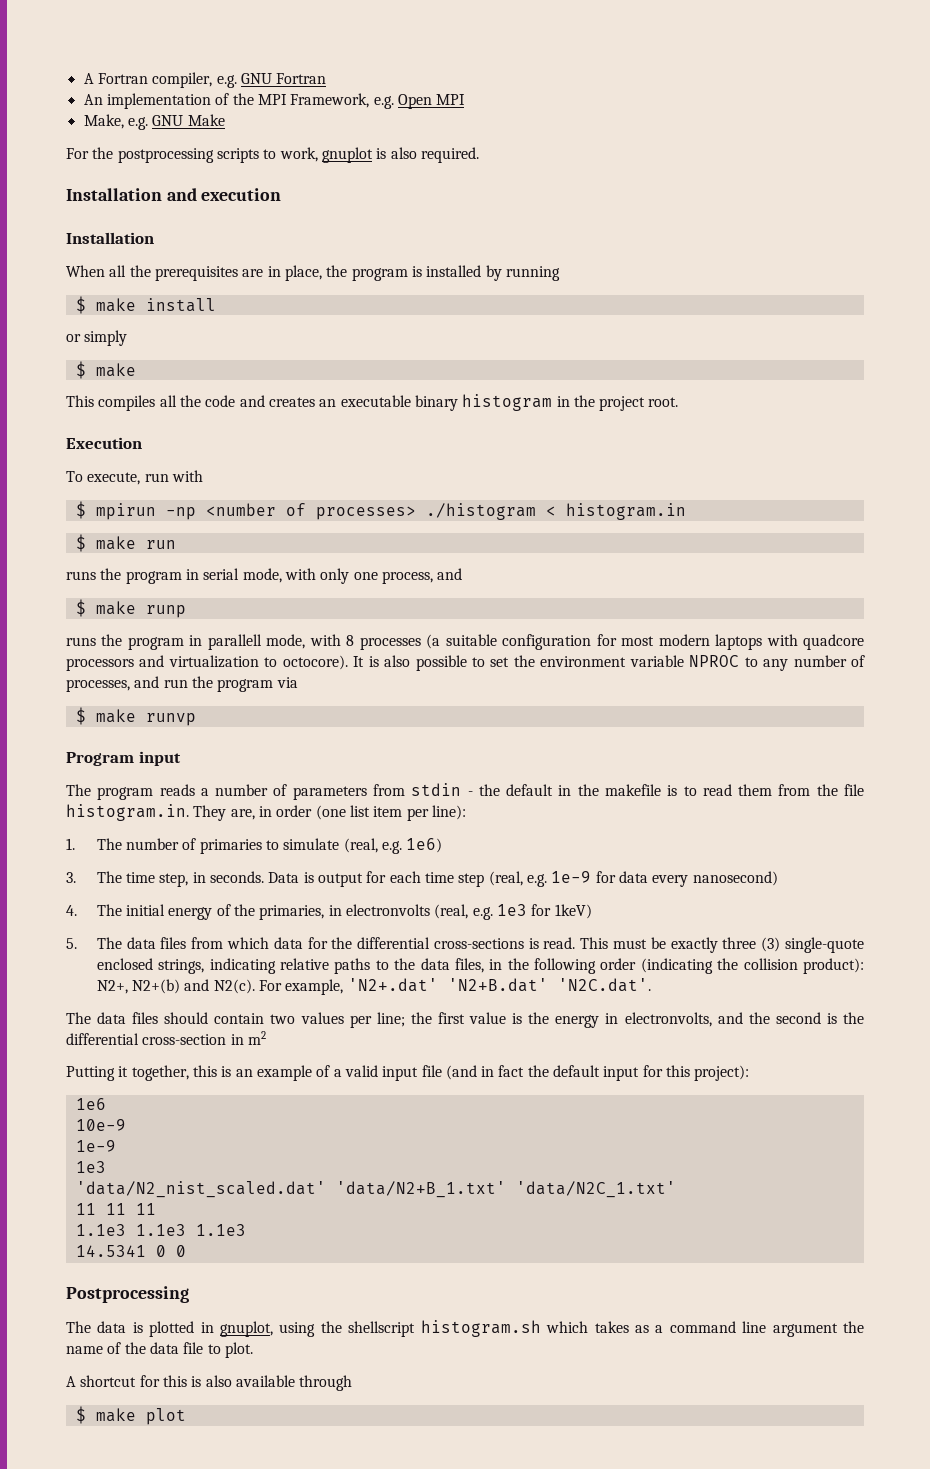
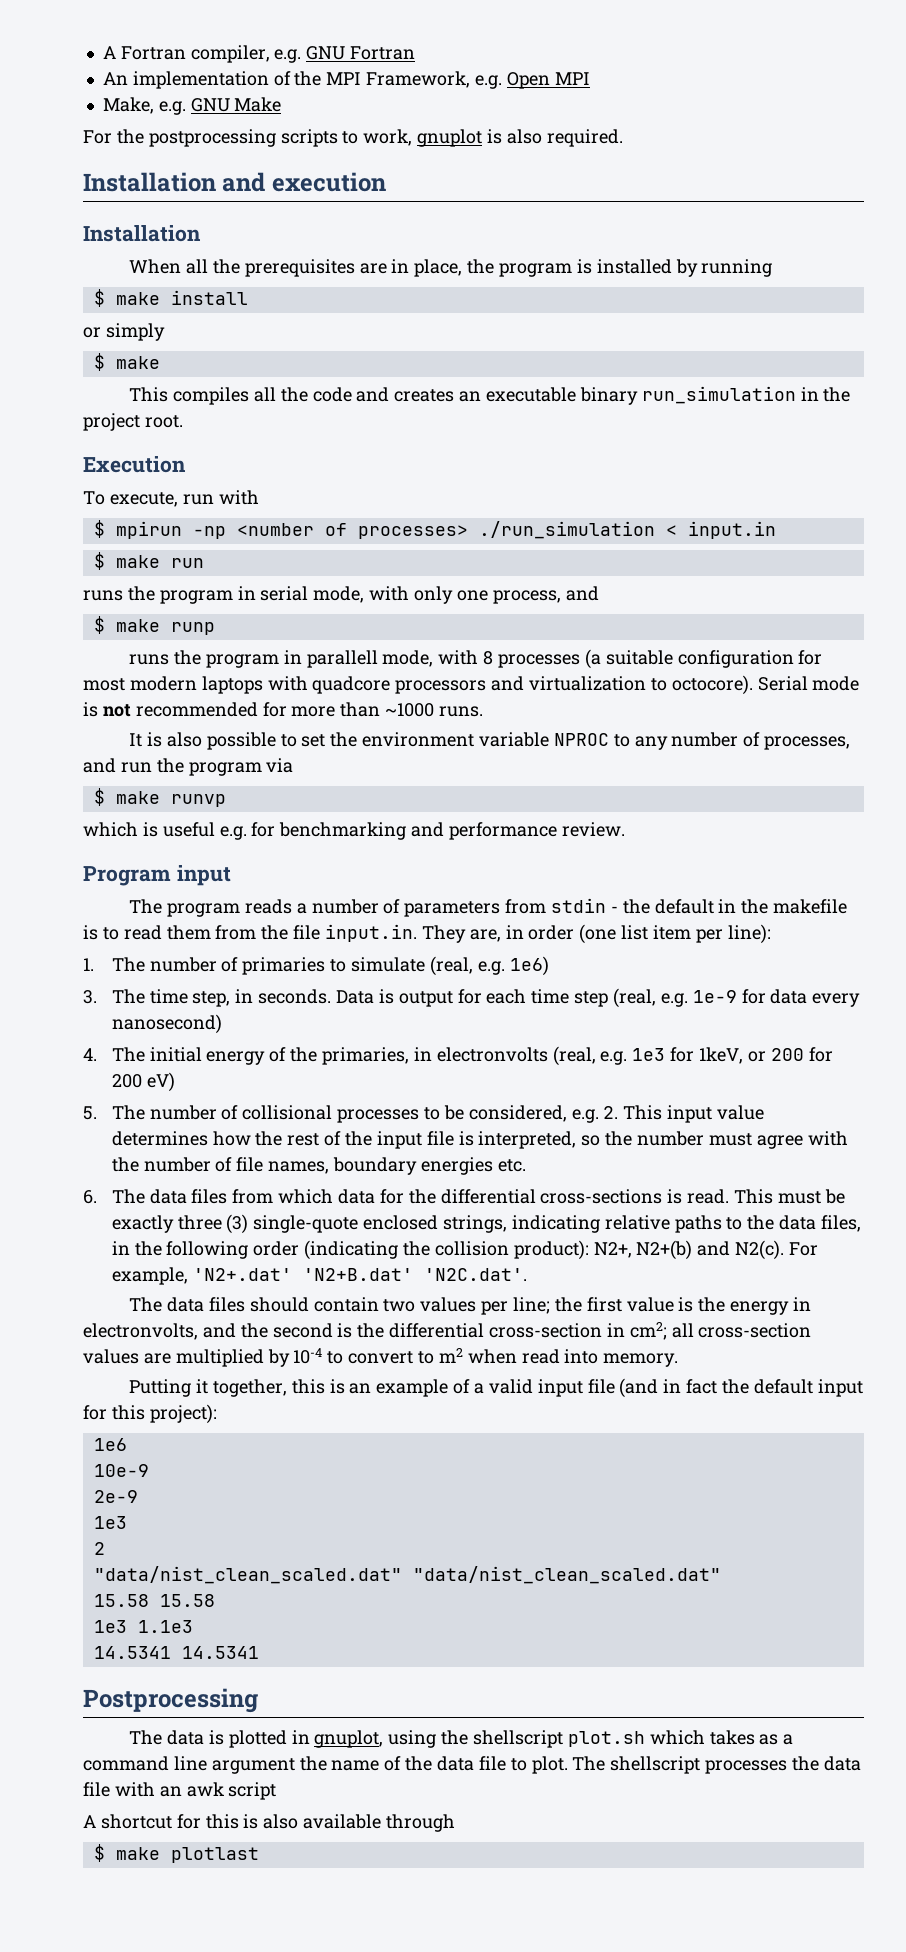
- This compiles all the code and creates an executable binary histogram in the project root.
+ This compiles all the code and creates an executable binary run_simulation in the project root.
- $ mpirun -np <number of processes> ./histogram < histogram.in
+ $ mpirun -np <number of processes> ./run_simulation < input.in
- runs the program in parallell mode, with 8 processes (a suitable configuration for most modern laptops with quadcore processors and virtualization to octocore). It is also possible to set the environment variable NPROC to any number of processes, and run the program via
+ runs the program in parallell mode, with 8 processes (a suitable configuration for most modern laptops with quadcore processors and virtualization to octocore). Serial mode is not recommended for more than ~1000 runs.
+ It is also possible to set the environment variable NPROC to any number of processes, and run the program via
+ which is useful e.g. for benchmarking and performance review.
- The program reads a number of parameters from stdin - the default in the makefile is to read them from the file histogram.in. They are, in order (one list item per line):
+ The program reads a number of parameters from stdin - the default in the makefile is to read them from the file input.in. They are, in order (one list item per line):
- 4. The initial energy of the primaries, in electronvolts (real, e.g. 1e3 for 1keV)
- 5. The data files from which data for the differential cross-sections is read.
+ 4. The initial energy of the primaries, in electronvolts (real, e.g. 1e3 for 1keV, or 200 for 200 eV)
+ 5. The number of collisional processes to be considered, e.g. 2. This input value determines how the rest of the input file is interpreted, so the number must agree with the number of file names, boundary energies etc.
+ 6. The data files from which data for the differential cross-sections is read.
- The data files should contain two values per line; the first value is the energy in electronvolts, and the second is the differential cross-section in m2
+ The data files should contain two values per line; the first value is the energy in electronvolts, and the second is the differential cross-section in cm2; all cross-section values are multiplied by 10-4 to convert to m2 when read into memory.
  10e-9
- 1e-9
+ 2e-9
- 'data/N2_nist_scaled.dat' 'data/N2+B_1.txt' 'data/N2C_1.txt'
- 11 11 11
- 1.1e3 1.1e3 1.1e3
+ 2
+ "data/nist_clean_scaled.dat" "data/nist_clean_scaled.dat"
+ 15.58 15.58
+ 1e3 1.1e3
- 14.5341 0 0
+ 14.5341 14.5341
- The data is plotted in gnuplot, using the shellscript histogram.sh which takes as a command line argument the name of the data file to plot.
+ The data is plotted in gnuplot, using the shellscript plot.sh which takes as a command line argument the name of the data file to plot. The shellscript processes the data file with an awk script
- $ make plot
+ $ make plotlast

